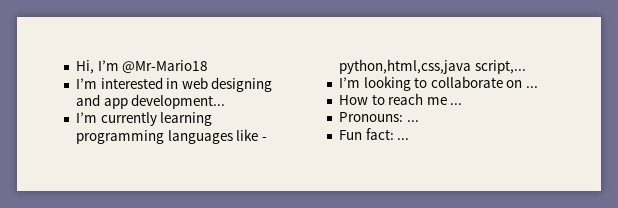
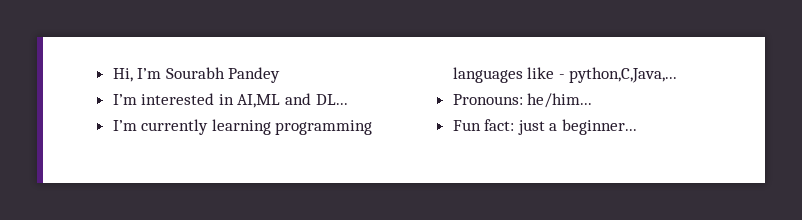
- Hi, I’m @Mr-Mario18
+ Hi, I’m Sourabh Pandey
- I’m interested in web designing and app development...
+ I’m interested in AI,ML and DL...
- I’m currently learning programming languages like - python,html,css,java script,...
- I’m looking to collaborate on ...
- How to reach me ...
+ I’m currently learning programming languages like - python,C,Java,...
- Pronouns: ...
+ Pronouns: he/him...
- Fun fact: ...
+ Fun fact: just a beginner...

